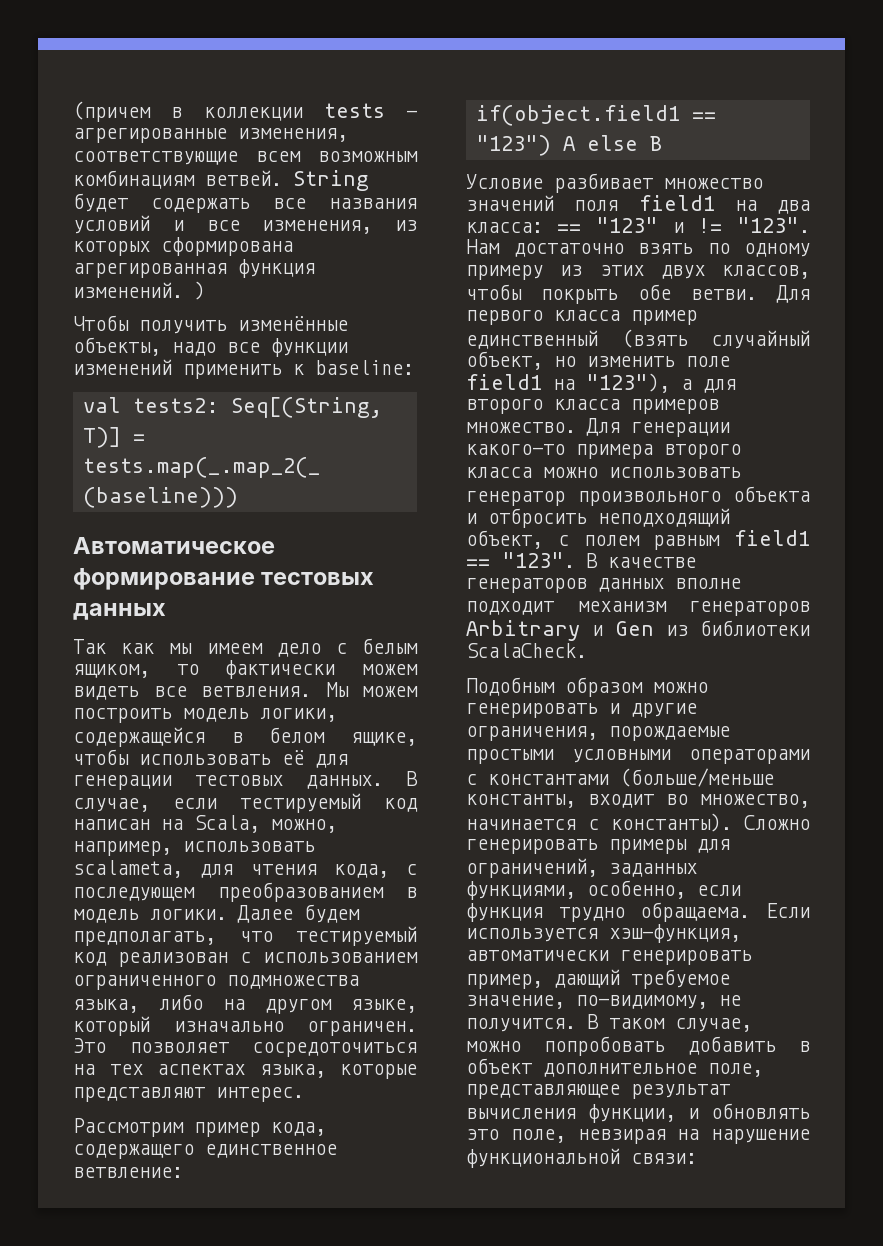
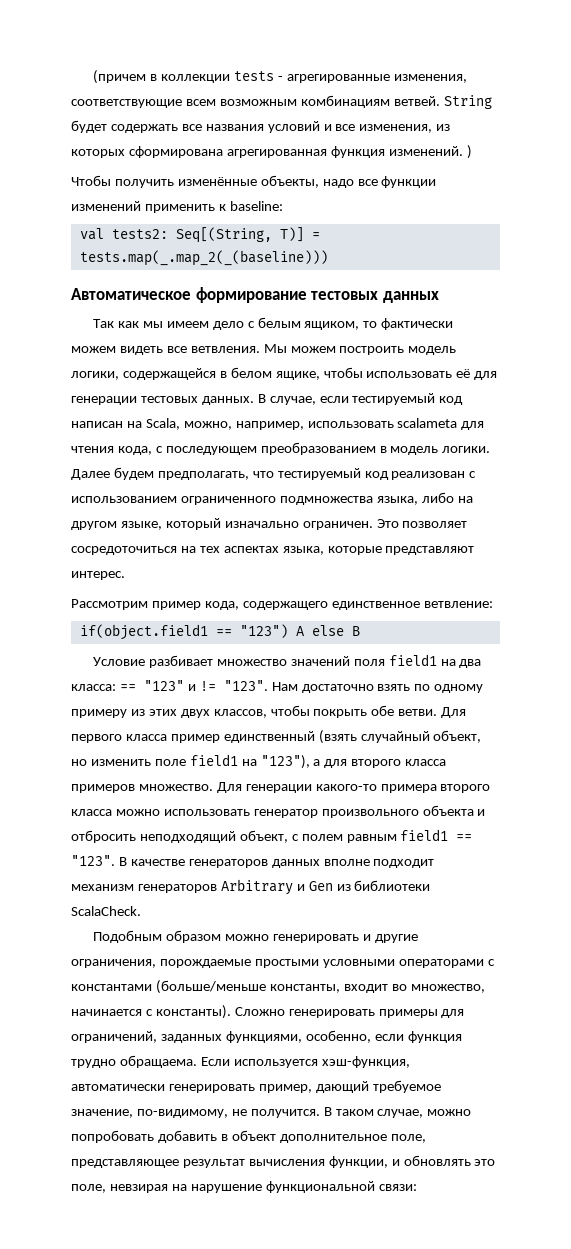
- В случае, если тестируемый код написан на Scala, можно, например, использовать scalameta, для чтения кода, с последующем преобразованием в модель логики.
+ В случае, если тестируемый код написан на Scala, можно, например, использовать scalameta для чтения кода, с последующем преобразованием в модель логики.

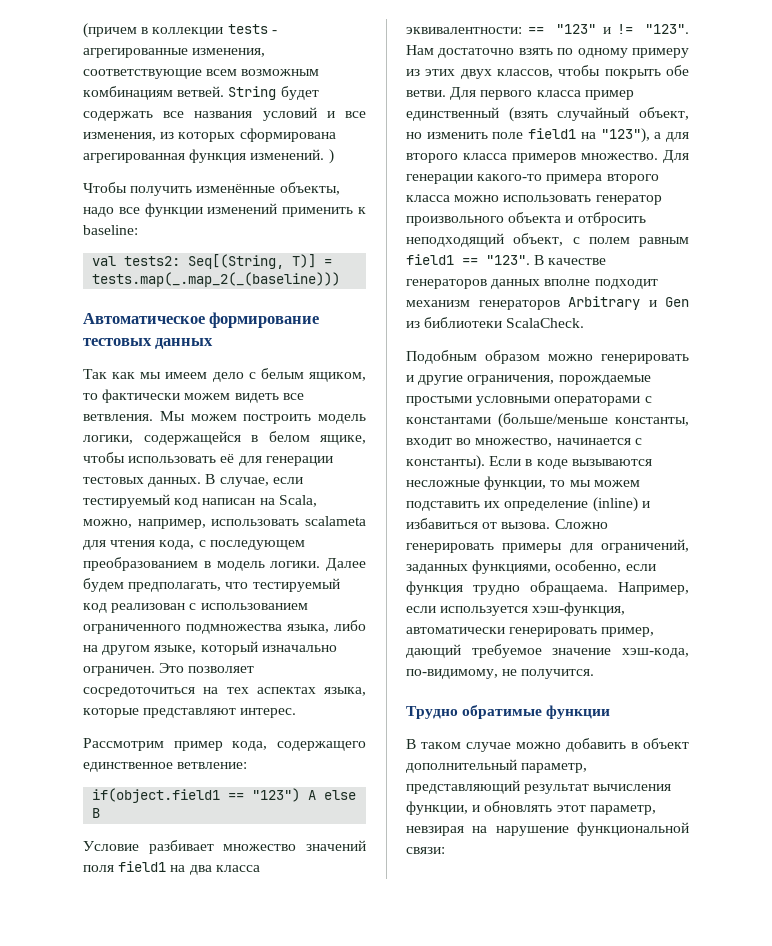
- Условие разбивает множество значений поля field1 на два класса: == "123" и != "123".
+ Условие разбивает множество значений поля field1 на два класса эквивалентности: == "123" и != "123".
+ Если в коде вызываются несложные функции, то мы можем подставить их определение (inline) и избавиться от вызова.
- Если используется хэш-функция, автоматически генерировать пример, дающий требуемое значение, по-видимому, не получится. В таком случае, можно попробовать добавить в объект дополнительное поле, представляющее результат вычисления функции, и обновлять это поле, невзирая на нарушение функциональной связи:
+ Например, если используется хэш-функция, автоматически генерировать пример, дающий требуемое значение хэш-кода, по-видимому, не получится.
+ Трудно обратимые функции
+ В таком случае можно добавить в объект дополнительный параметр, представляющий результат вычисления функции, и обновлять этот параметр, невзирая на нарушение функциональной связи:

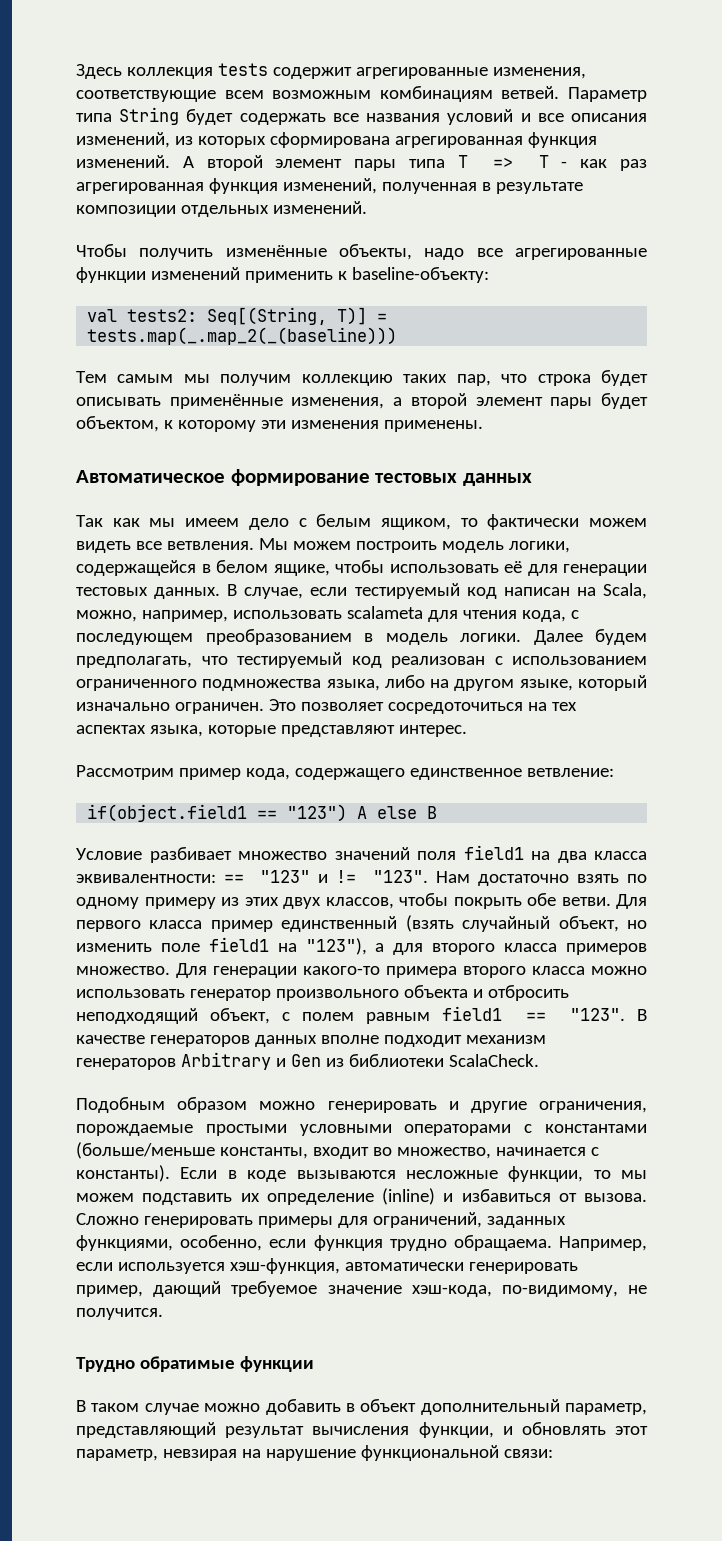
- (причем в коллекции tests - агрегированные изменения, соответствующие всем возможным комбинациям ветвей.
+ Здесь коллекция tests содержит агрегированные изменения, соответствующие всем возможным комбинациям ветвей.
- String будет содержать все названия условий и все изменения, из которых сформирована агрегированная функция изменений. )
+ Параметр типа String будет содержать все названия условий и все описания изменений, из которых сформирована агрегированная функция изменений. А второй элемент пары типа T => T - как раз агрегированная функция изменений, полученная в результате композиции отдельных изменений.
- Чтобы получить изменённые объекты, надо все функции изменений применить к baseline:
+ Чтобы получить изменённые объекты, надо все агрегированные функции изменений применить к baseline-объекту:
+ Тем самым мы получим коллекцию таких пар, что строка будет описывать применённые изменения, а второй элемент пары будет объектом, к которому эти изменения применены.

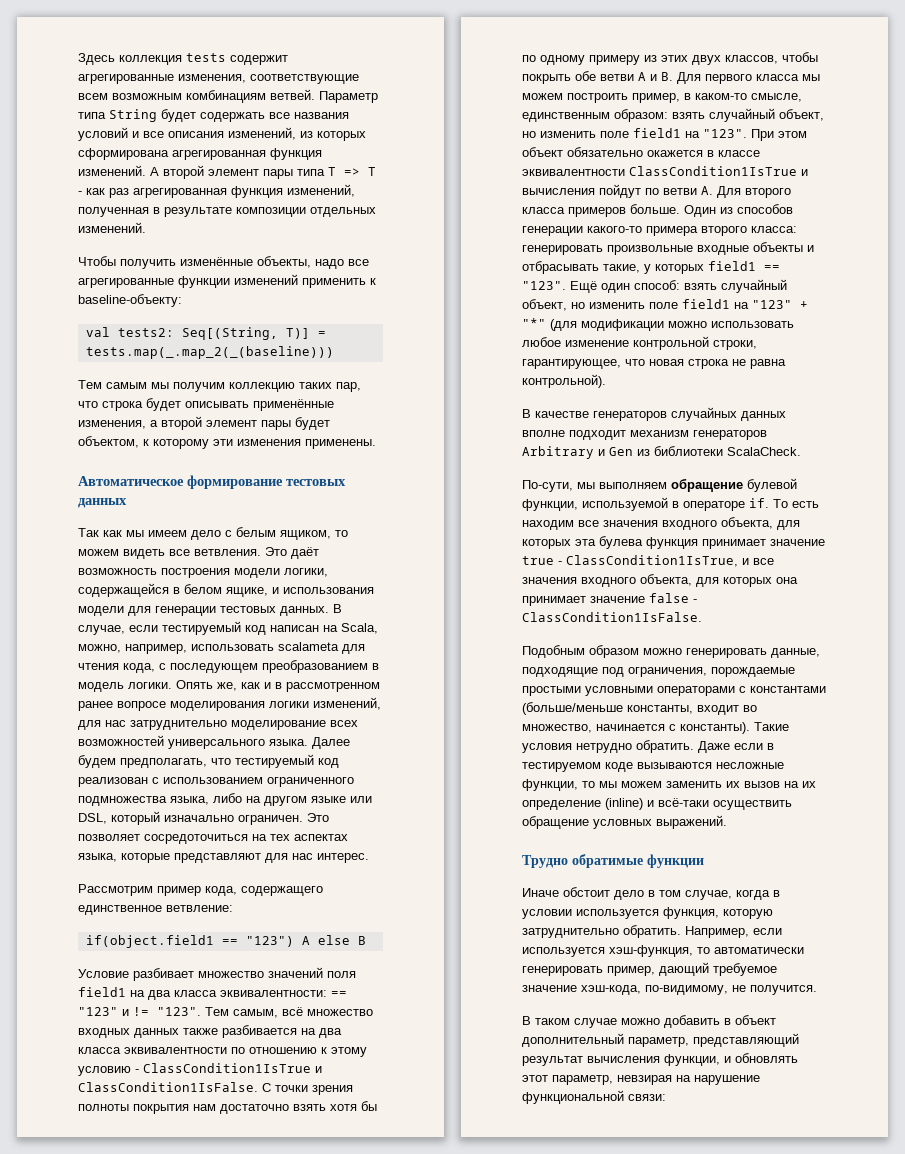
- Так как мы имеем дело с белым ящиком, то фактически можем видеть все ветвления.
+ Так как мы имеем дело с белым ящиком, то можем видеть все ветвления.
- Мы можем построить модель логики, содержащейся в белом ящике, чтобы использовать её для генерации тестовых данных.
+ Это даёт возможность построения модели логики, содержащейся в белом ящике, и использования модели для генерации тестовых данных.
+ Опять же, как и в рассмотренном ранее вопросе моделирования логики изменений, для нас затруднительно моделирование всех возможностей универсального языка.
- Далее будем предполагать, что тестируемый код реализован с использованием ограниченного подмножества языка, либо на другом языке, который изначально ограничен.
+ Далее будем предполагать, что тестируемый код реализован с использованием ограниченного подмножества языка, либо на другом языке или DSL, который изначально ограничен.
- Это позволяет сосредоточиться на тех аспектах языка, которые представляют интерес.
+ Это позволяет сосредоточиться на тех аспектах языка, которые представляют для нас интерес.
- Нам достаточно взять по одному примеру из этих двух классов, чтобы покрыть обе ветви. Для первого класса пример единственный (взять случайный объект, но изменить поле field1 на "123"), а для второго класса примеров множество. Для генерации какого-то примера второго класса можно использовать генератор произвольного объекта и отбросить неподходящий объект, с полем равным field1 == "123". В качестве генераторов данных вполне подходит механизм генераторов Arbitrary и Gen из библиотеки ScalaCheck.
+ Тем самым, всё множество входных данных также разбивается на два класса эквивалентности по отношению к этому условию - ClassCondition1IsTrue и ClassCondition1IsFalse. С точки зрения полноты покрытия нам достаточно взять хотя бы по одному примеру из этих двух классов, чтобы покрыть обе ветви A и B. Для первого класса мы можем построить пример, в каком-то смысле, единственным образом: взять случайный объект, но изменить поле field1 на "123". При этом объект обязательно окажется в классе эквивалентности ClassCondition1IsTrue и вычисления пойдут по ветви A. Для второго класса примеров больше. Один из способов генерации какого-то примера второго класса: генерировать произвольные входные объекты и отбрасывать такие, у которых field1 == "123". Ещё один способ: взять случайный объект, но изменить поле field1 на "123" + "*" (для модификации можно использовать любое изменение контрольной строки, гарантирующее, что новая строка не равна контрольной).
+ В качестве генераторов случайных данных вполне подходит механизм генераторов Arbitrary и Gen из библиотеки ScalaCheck.
+ По-сути, мы выполняем обращение булевой функции, используемой в операторе if. То есть находим все значения входного объекта, для которых эта булева функция принимает значение true - ClassCondition1IsTrue, и все значения входного объекта, для которых она принимает значение false - ClassCondition1IsFalse.
- Подобным образом можно генерировать и другие ограничения, порождаемые простыми условными операторами с константами (больше/меньше константы, входит во множество, начинается с константы).
+ Подобным образом можно генерировать данные, подходящие под ограничения, порождаемые простыми условными операторами с константами (больше/меньше константы, входит во множество, начинается с константы).
- Если в коде вызываются несложные функции, то мы можем подставить их определение (inline) и избавиться от вызова. Сложно генерировать примеры для ограничений, заданных функциями, особенно, если функция трудно обращаема.
+ Такие условия нетрудно обратить. Даже если в тестируемом коде вызываются несложные функции, то мы можем заменить их вызов на их определение (inline) и всё-таки осуществить обращение условных выражений.
+ Трудно обратимые функции
+ Иначе обстоит дело в том случае, когда в условии используется функция, которую затруднительно обратить.
- Например, если используется хэш-функция, автоматически генерировать пример, дающий требуемое значение хэш-кода, по-видимому, не получится.
+ Например, если используется хэш-функция, то автоматически генерировать пример, дающий требуемое значение хэш-кода, по-видимому, не получится.
- Трудно обратимые функции

